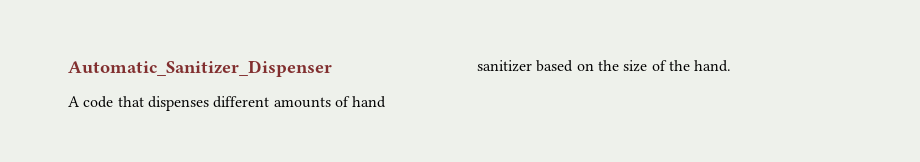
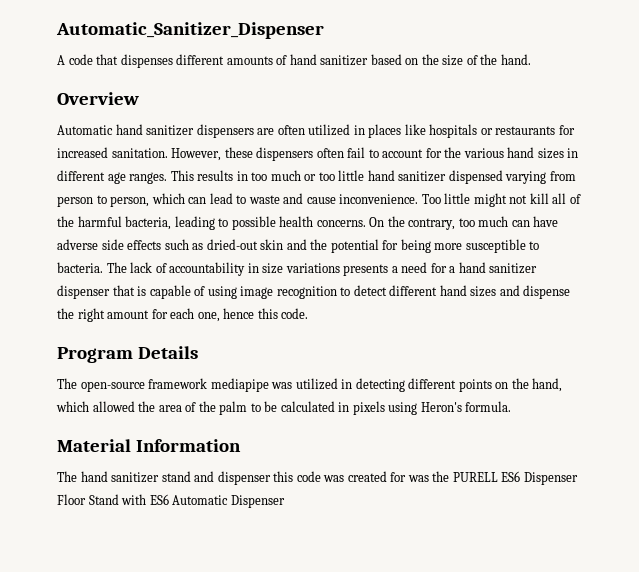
+ Overview
+ Automatic hand sanitizer dispensers are often utilized in places like hospitals or restaurants for increased sanitation. However, these dispensers often fail to account for the various hand sizes in different age ranges. This results in too much or too little hand sanitizer dispensed varying from person to person, which can lead to waste and cause inconvenience. Too little might not kill all of the harmful bacteria, leading to possible health concerns. On the contrary, too much can have adverse side effects such as dried-out skin and the potential for being more susceptible to bacteria. The lack of accountability in size variations presents a need for a hand sanitizer dispenser that is capable of using image recognition to detect different hand sizes and dispense the right amount for each one, hence this code.
+ Program Details
+ The open-source framework mediapipe was utilized in detecting different points on the hand, which allowed the area of the palm to be calculated in pixels using Heron's formula.
+ Material Information
+ The hand sanitizer stand and dispenser this code was created for was the PURELL ES6 Dispenser Floor Stand with ES6 Automatic Dispenser

